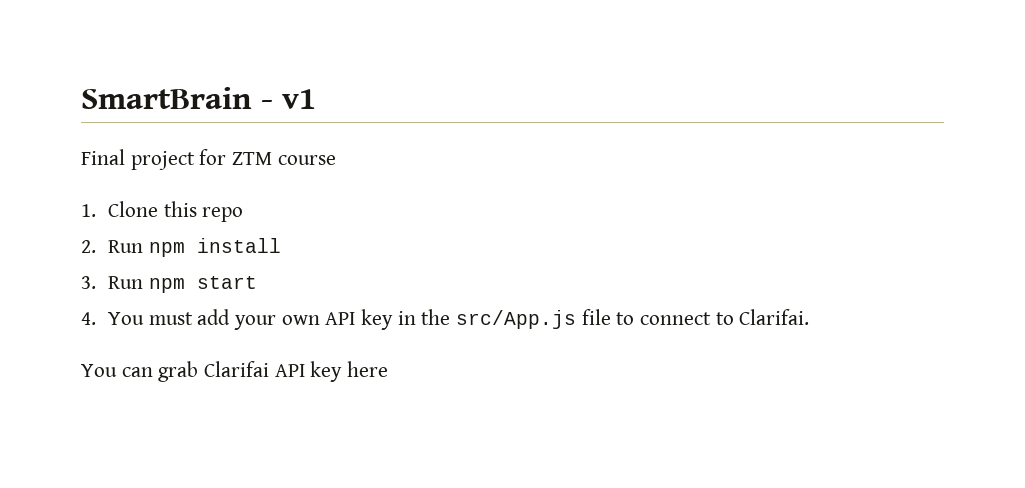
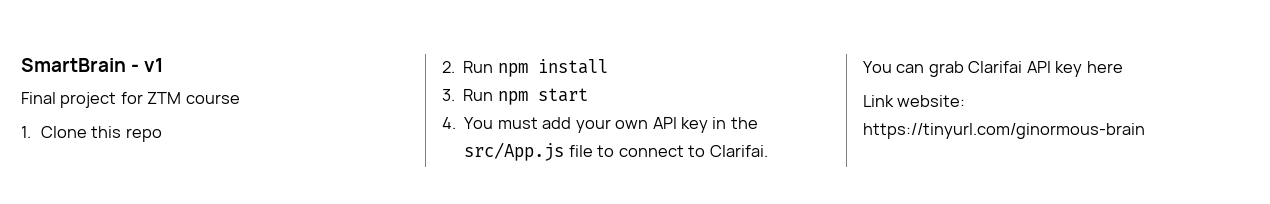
+ Link website: https://tinyurl.com/ginormous-brain

